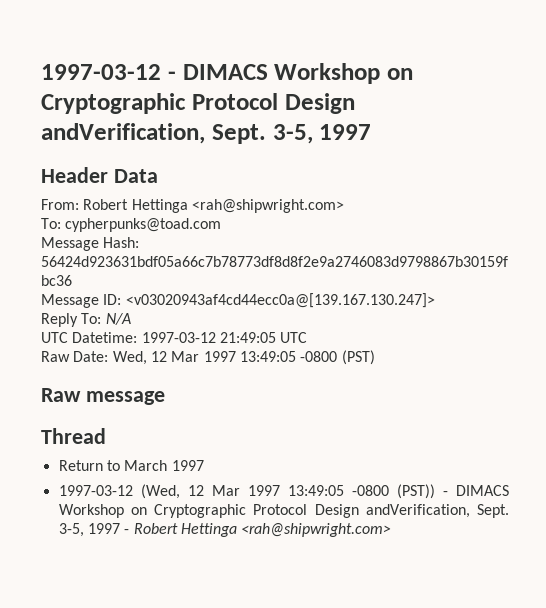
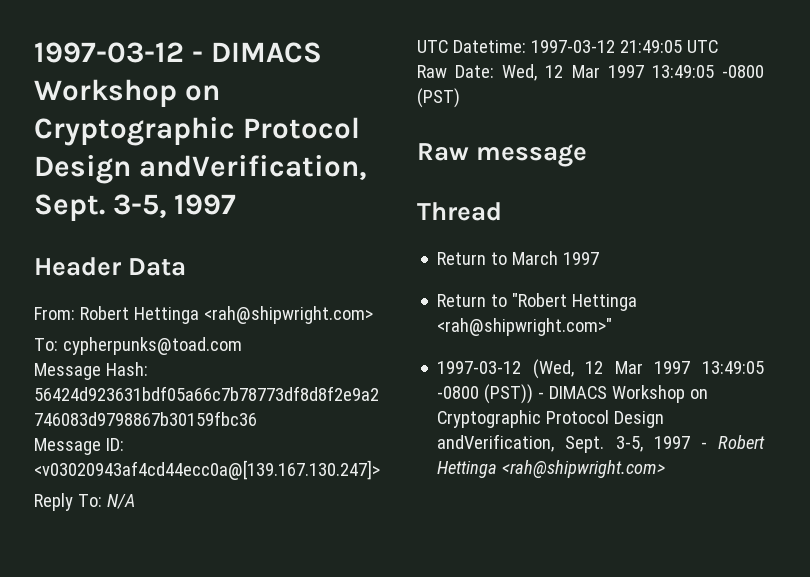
+ Return to "Robert Hettinga <rah@shipwright.com>"

